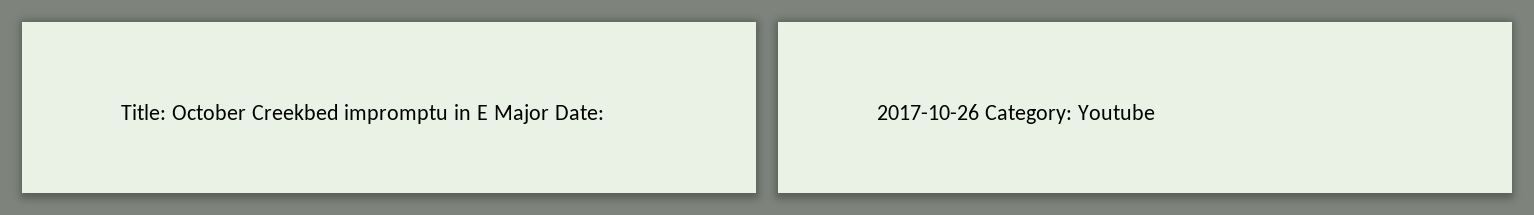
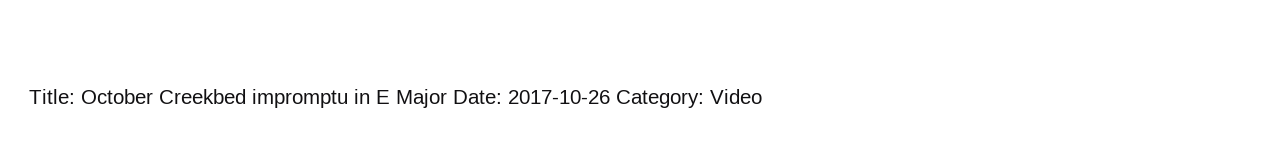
- Title: October Creekbed impromptu in E Major Date: 2017-10-26 Category: Youtube
+ Title: October Creekbed impromptu in E Major Date: 2017-10-26 Category: Video

